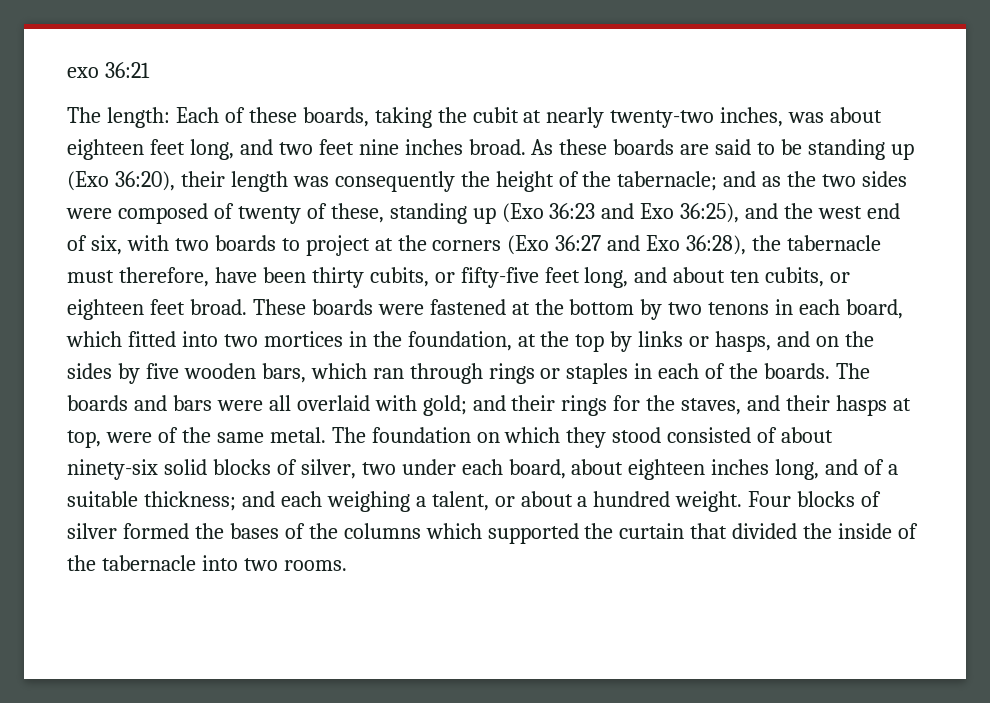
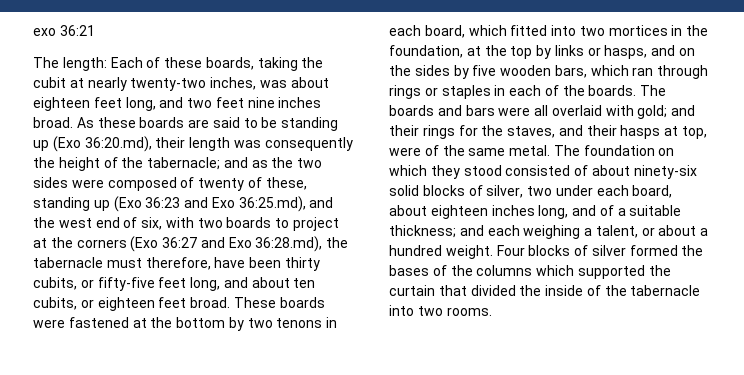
- As these boards are said to be standing up (Exo 36:20), their length was consequently the height of the tabernacle;
+ As these boards are said to be standing up (Exo 36:20.md), their length was consequently the height of the tabernacle;
- and as the two sides were composed of twenty of these, standing up (Exo 36:23 and Exo 36:25), and the west end of six, with two boards to project at the corners (Exo 36:27 and Exo 36:28), the tabernacle must therefore, have been thirty cubits, or fifty-five feet long, and about ten cubits, or eighteen feet broad.
+ and as the two sides were composed of twenty of these, standing up (Exo 36:23 and Exo 36:25.md), and the west end of six, with two boards to project at the corners (Exo 36:27 and Exo 36:28.md), the tabernacle must therefore, have been thirty cubits, or fifty-five feet long, and about ten cubits, or eighteen feet broad.

